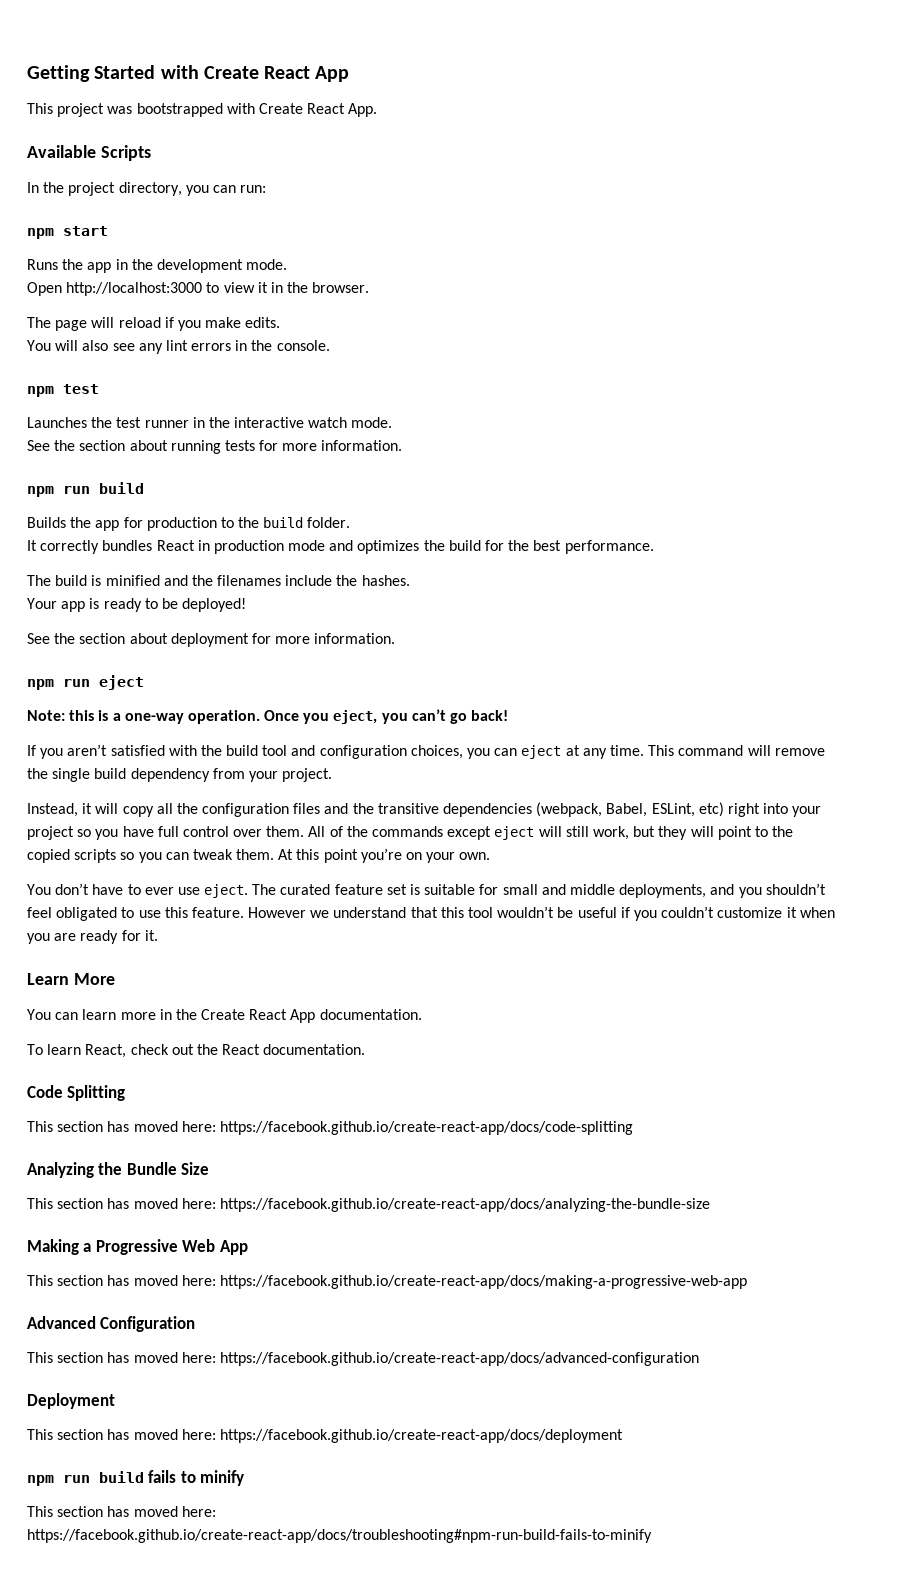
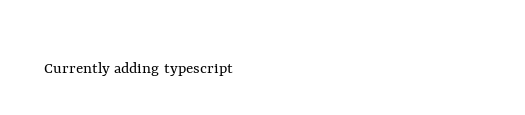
- Getting Started with Create React App
- This project was bootstrapped with Create React App.
- Available Scripts
- In the project directory, you can run:
- npm start
- Runs the app in the development mode.
- Open http://localhost:3000 to view it in the browser.
- The page will reload if you make edits.
- You will also see any lint errors in the console.
- npm test
- Launches the test runner in the interactive watch mode.
- See the section about running tests for more information.
- npm run build
- Builds the app for production to the build folder.
- It correctly bundles React in production mode and optimizes the build for the best performance.
- The build is minified and the filenames include the hashes.
- Your app is ready to be deployed!
- See the section about deployment for more information.
- npm run eject
- Note: this is a one-way operation. Once you eject, you can’t go back!
- If you aren’t satisfied with the build tool and configuration choices, you can eject at any time. This command will remove the single build dependency from your project.
- Instead, it will copy all the configuration files and the transitive dependencies (webpack, Babel, ESLint, etc) right into your project so you have full control over them. All of the commands except eject will still work, but they will point to the copied scripts so you can tweak them. At this point you’re on your own.
- You don’t have to ever use eject. The curated feature set is suitable for small and middle deployments, and you shouldn’t feel obligated to use this feature. However we understand that this tool wouldn’t be useful if you couldn’t customize it when you are ready for it.
- Learn More
- You can learn more in the Create React App documentation.
- To learn React, check out the React documentation.
- Code Splitting
- This section has moved here: https://facebook.github.io/create-react-app/docs/code-splitting
- Analyzing the Bundle Size
- This section has moved here: https://facebook.github.io/create-react-app/docs/analyzing-the-bundle-size
- Making a Progressive Web App
- This section has moved here: https://facebook.github.io/create-react-app/docs/making-a-progressive-web-app
- Advanced Configuration
- This section has moved here: https://facebook.github.io/create-react-app/docs/advanced-configuration
- Deployment
- This section has moved here: https://facebook.github.io/create-react-app/docs/deployment
- npm run build fails to minify
- This section has moved here: https://facebook.github.io/create-react-app/docs/troubleshooting#npm-run-build-fails-to-minify
+ Currently adding typescript

